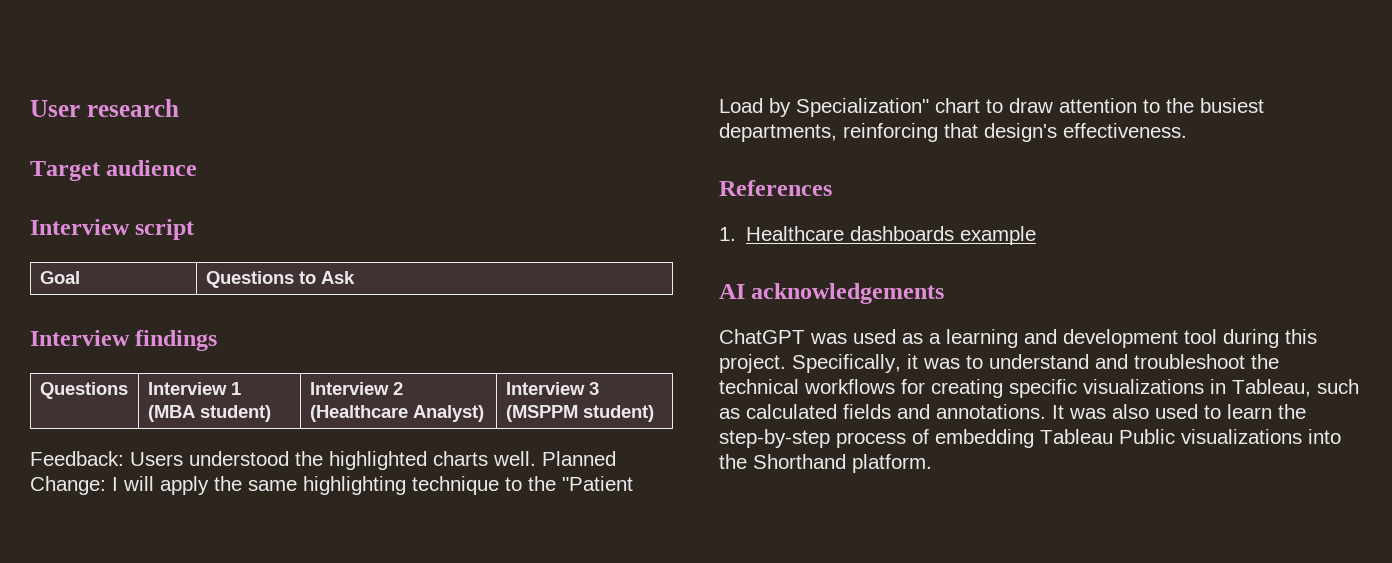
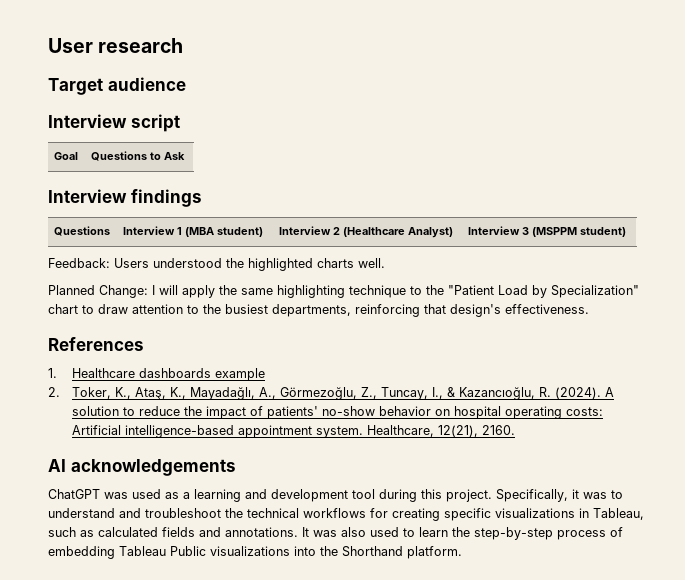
- Feedback: Users understood the highlighted charts well. Planned Change: I will apply the same highlighting technique to the "Patient Load by Specialization" chart to draw attention to the busiest departments, reinforcing that design's effectiveness.
+ Feedback: Users understood the highlighted charts well.
+ Planned Change: I will apply the same highlighting technique to the "Patient Load by Specialization" chart to draw attention to the busiest departments, reinforcing that design's effectiveness.
+ 2. Toker, K., Ataş, K., Mayadağlı, A., Görmezoğlu, Z., Tuncay, I., & Kazancıoğlu, R. (2024). A solution to reduce the impact of patients' no-show behavior on hospital operating costs: Artificial intelligence-based appointment system. Healthcare, 12(21), 2160.

